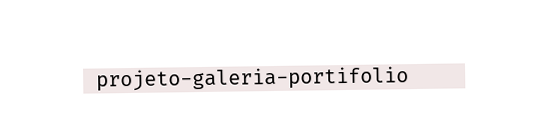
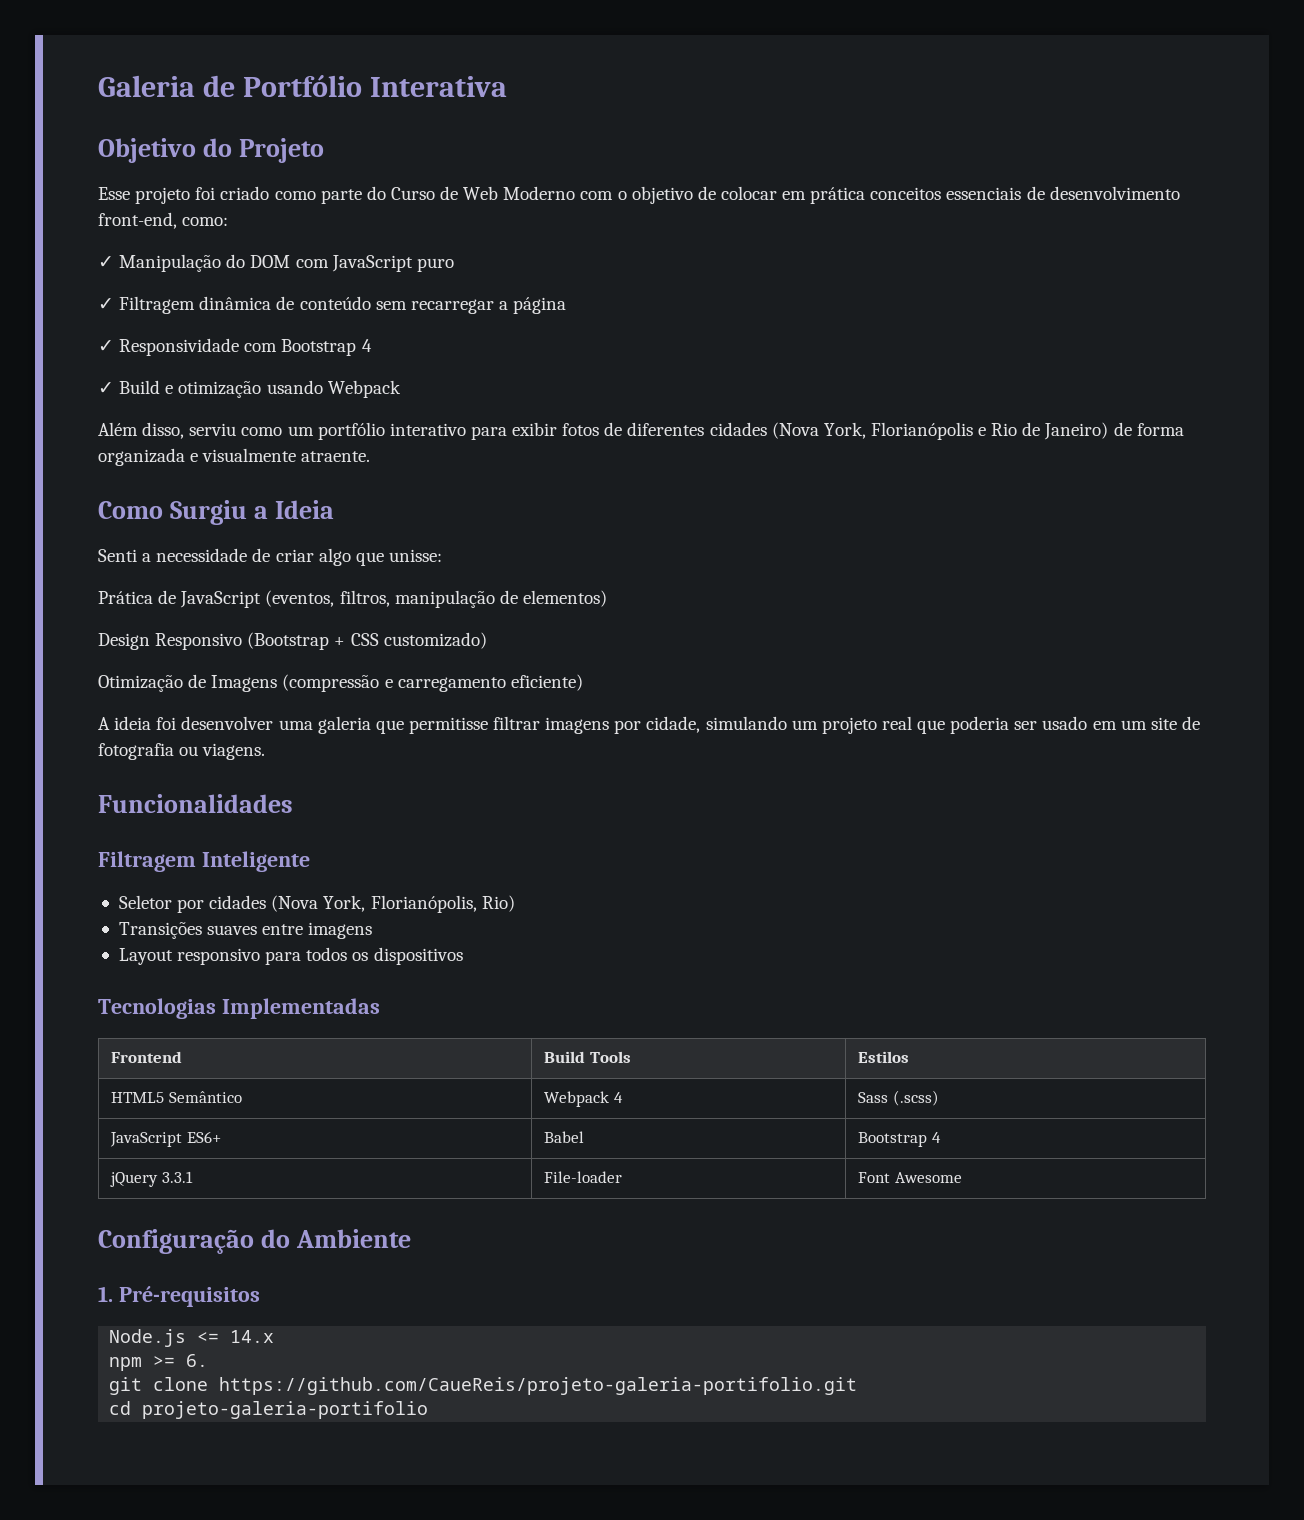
- projeto-galeria-portifolio
+ Galeria de Portfólio Interativa
+ Objetivo do Projeto
+ Esse projeto foi criado como parte do Curso de Web Moderno com o objetivo de colocar em prática conceitos essenciais de desenvolvimento front-end, como:
+ ✓ Manipulação do DOM com JavaScript puro
+ ✓ Filtragem dinâmica de conteúdo sem recarregar a página
+ ✓ Responsividade com Bootstrap 4
+ ✓ Build e otimização usando Webpack
+ Além disso, serviu como um portfólio interativo para exibir fotos de diferentes cidades (Nova York, Florianópolis e Rio de Janeiro) de forma organizada e visualmente atraente.
+ Como Surgiu a Ideia
+ Senti a necessidade de criar algo que unisse:
+ Prática de JavaScript (eventos, filtros, manipulação de elementos)
+ Design Responsivo (Bootstrap + CSS customizado)
+ Otimização de Imagens (compressão e carregamento eficiente)
+ A ideia foi desenvolver uma galeria que permitisse filtrar imagens por cidade, simulando um projeto real que poderia ser usado em um site de fotografia ou viagens.
+ Funcionalidades
+ Filtragem Inteligente
+ Seletor por cidades (Nova York, Florianópolis, Rio)
+ Transições suaves entre imagens
+ Layout responsivo para todos os dispositivos
+ Tecnologias Implementadas
+ Frontend | Build Tools | Estilos
+ HTML5 Semântico | Webpack 4 | Sass (.scss)
+ JavaScript ES6+ | Babel | Bootstrap 4
+ jQuery 3.3.1 | File-loader | Font Awesome
+ Configuração do Ambiente
+ 1. Pré-requisitos
+ Node.js <= 14.x
+ npm >= 6.
+ git clone https://github.com/CaueReis/projeto-galeria-portifolio.git
+ cd projeto-galeria-portifolio

